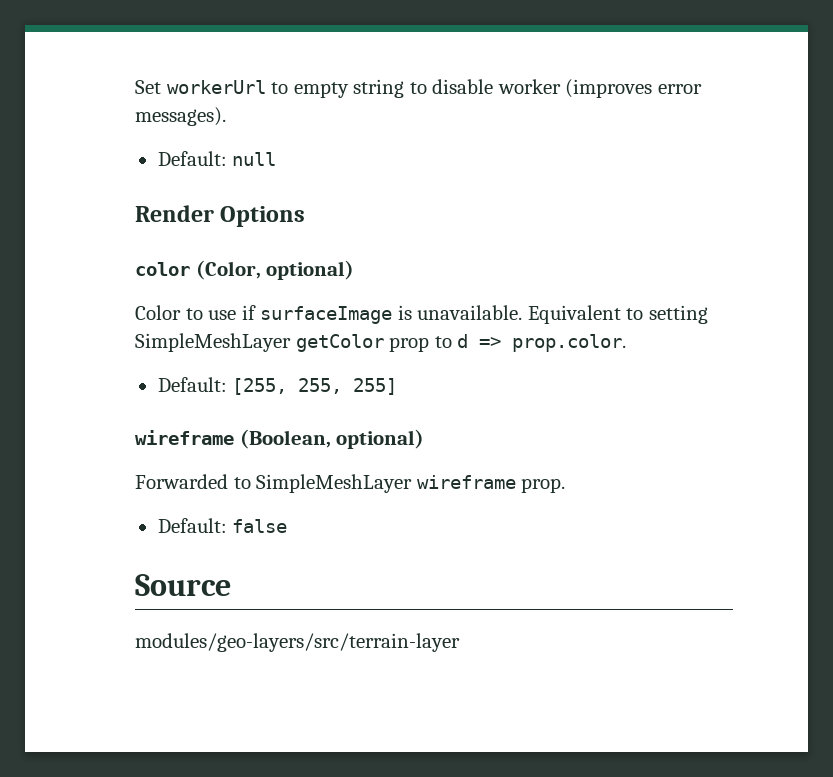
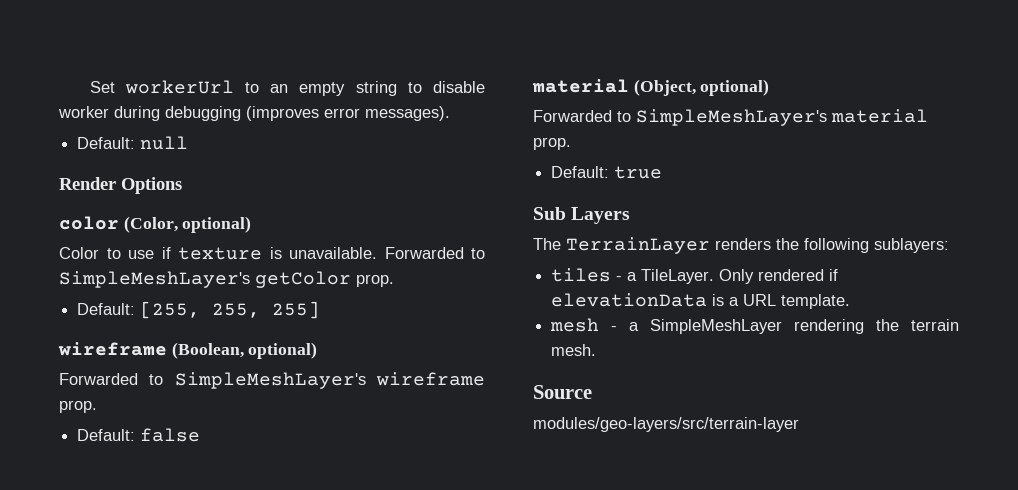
- Set workerUrl to empty string to disable worker (improves error messages).
+ Set workerUrl to an empty string to disable worker during debugging (improves error messages).
- Color to use if surfaceImage is unavailable.
+ Color to use if texture is unavailable.
- Equivalent to setting SimpleMeshLayer getColor prop to d => prop.color.
+ Forwarded to SimpleMeshLayer's getColor prop.
- Forwarded to SimpleMeshLayer wireframe prop.
+ Forwarded to SimpleMeshLayer's wireframe prop.
+ material (Object, optional)
+ Forwarded to SimpleMeshLayer's material prop.
+ Default: true
+ Sub Layers
+ The TerrainLayer renders the following sublayers:
+ tiles - a TileLayer. Only rendered if elevationData is a URL template.
+ mesh - a SimpleMeshLayer rendering the terrain mesh.

